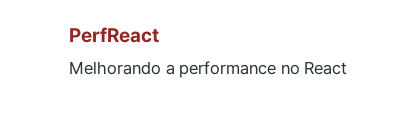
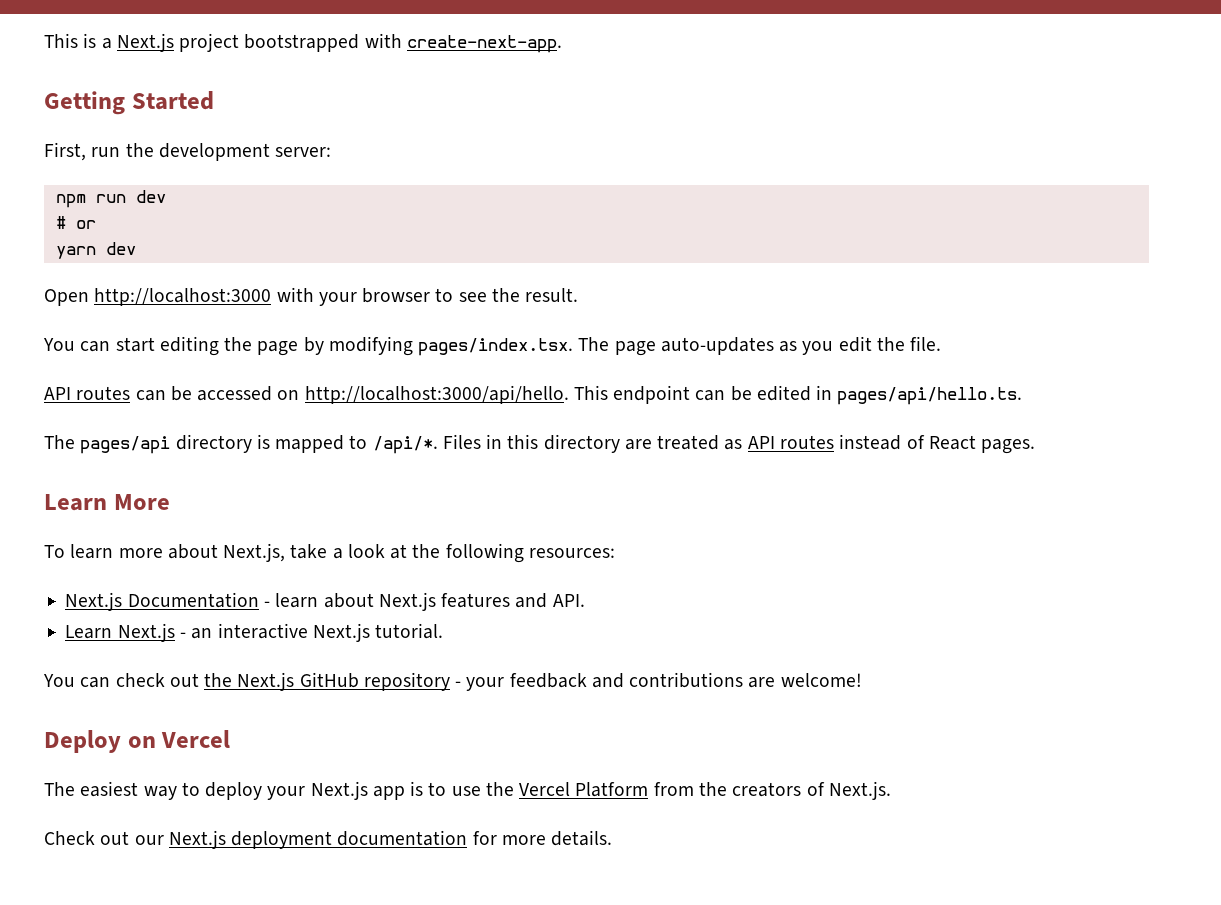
- PerfReact
- Melhorando a performance no React
+ This is a Next.js project bootstrapped with create-next-app.
+ Getting Started
+ First, run the development server:
+ npm run dev
+ # or
+ yarn dev
+ Open http://localhost:3000 with your browser to see the result.
+ You can start editing the page by modifying pages/index.tsx. The page auto-updates as you edit the file.
+ API routes can be accessed on http://localhost:3000/api/hello. This endpoint can be edited in pages/api/hello.ts.
+ The pages/api directory is mapped to /api/*. Files in this directory are treated as API routes instead of React pages.
+ Learn More
+ To learn more about Next.js, take a look at the following resources:
+ Next.js Documentation - learn about Next.js features and API.
+ Learn Next.js - an interactive Next.js tutorial.
+ You can check out the Next.js GitHub repository - your feedback and contributions are welcome!
+ Deploy on Vercel
+ The easiest way to deploy your Next.js app is to use the Vercel Platform from the creators of Next.js.
+ Check out our Next.js deployment documentation for more details.

